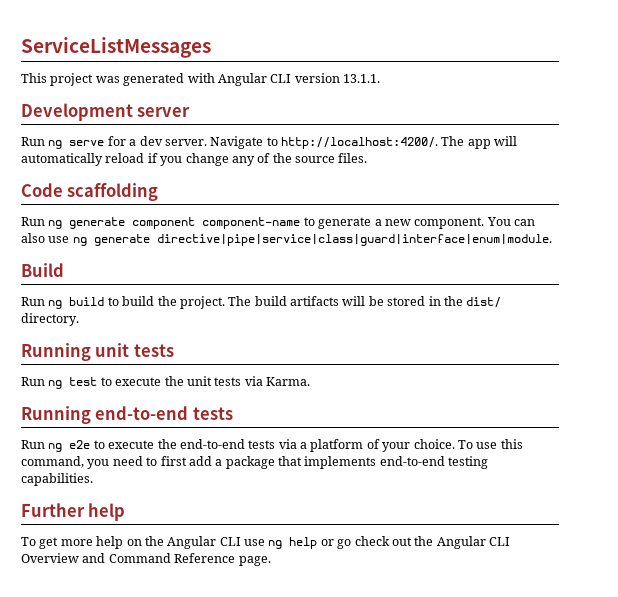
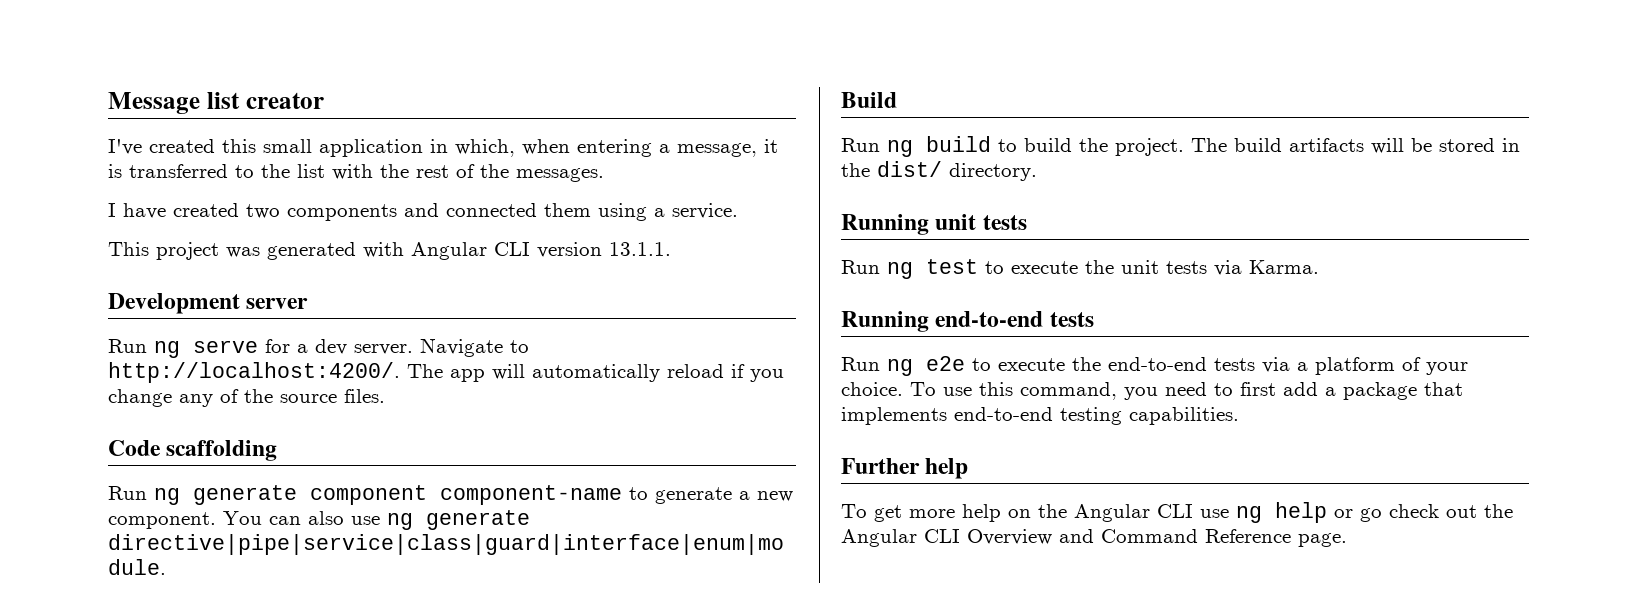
- ServiceListMessages
+ Message list creator
+ I've created this small application in which, when entering a message, it is transferred to the list with the rest of the messages.
+ I have created two components and connected them using a service.

